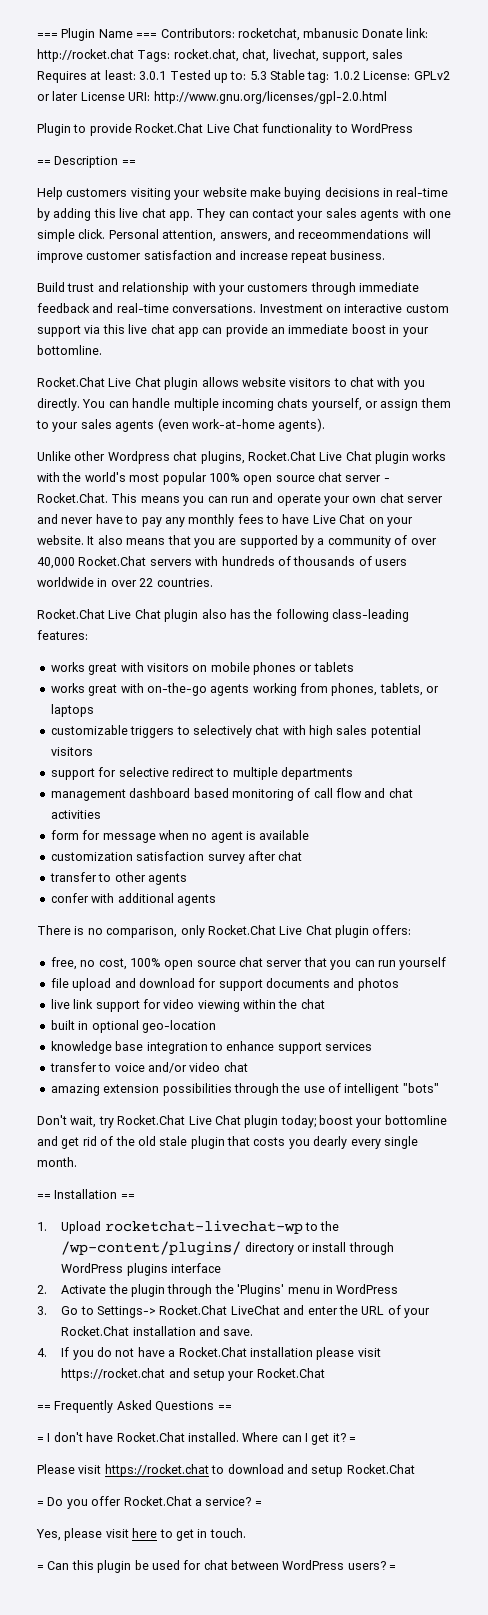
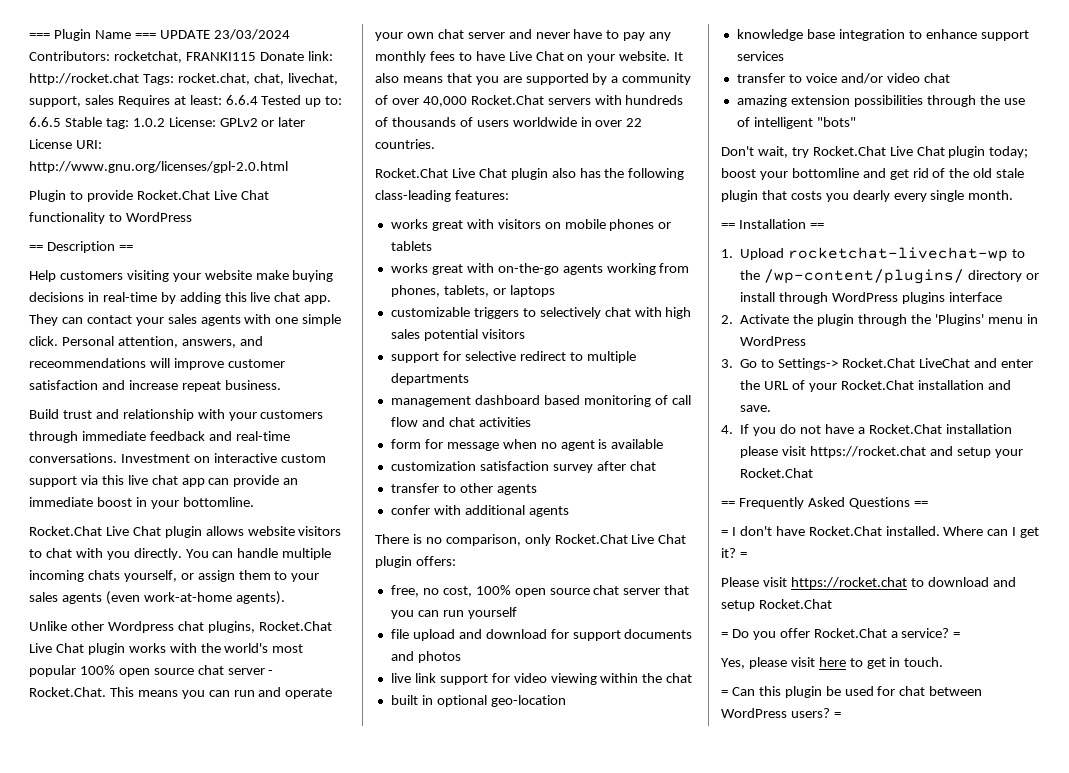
- === Plugin Name === Contributors: rocketchat, mbanusic Donate link: http://rocket.chat Tags: rocket.chat, chat, livechat, support, sales Requires at least: 3.0.1 Tested up to: 5.3 Stable tag: 1.0.2 License: GPLv2 or later License URI: http://www.gnu.org/licenses/gpl-2.0.html
+ === Plugin Name === UPDATE 23/03/2024 Contributors: rocketchat, FRANKI115 Donate link: http://rocket.chat Tags: rocket.chat, chat, livechat, support, sales Requires at least: 6.6.4 Tested up to: 6.6.5 Stable tag: 1.0.2 License: GPLv2 or later License URI: http://www.gnu.org/licenses/gpl-2.0.html

